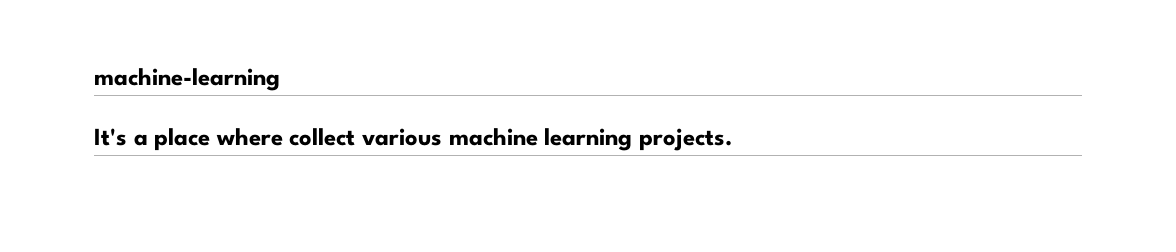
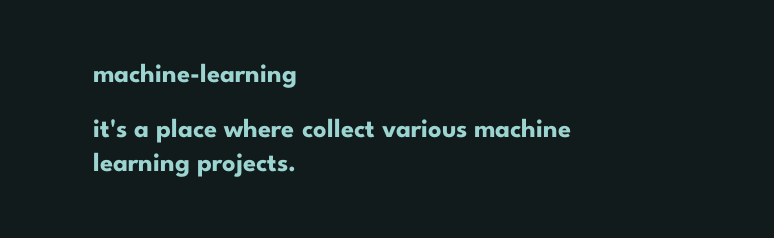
- It's a place where collect various machine learning projects.
+ it's a place where collect various machine learning projects.

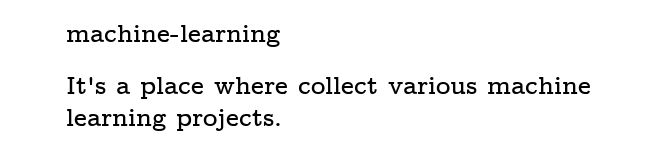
- it's a place where collect various machine learning projects.
+ It's a place where collect various machine learning projects.

